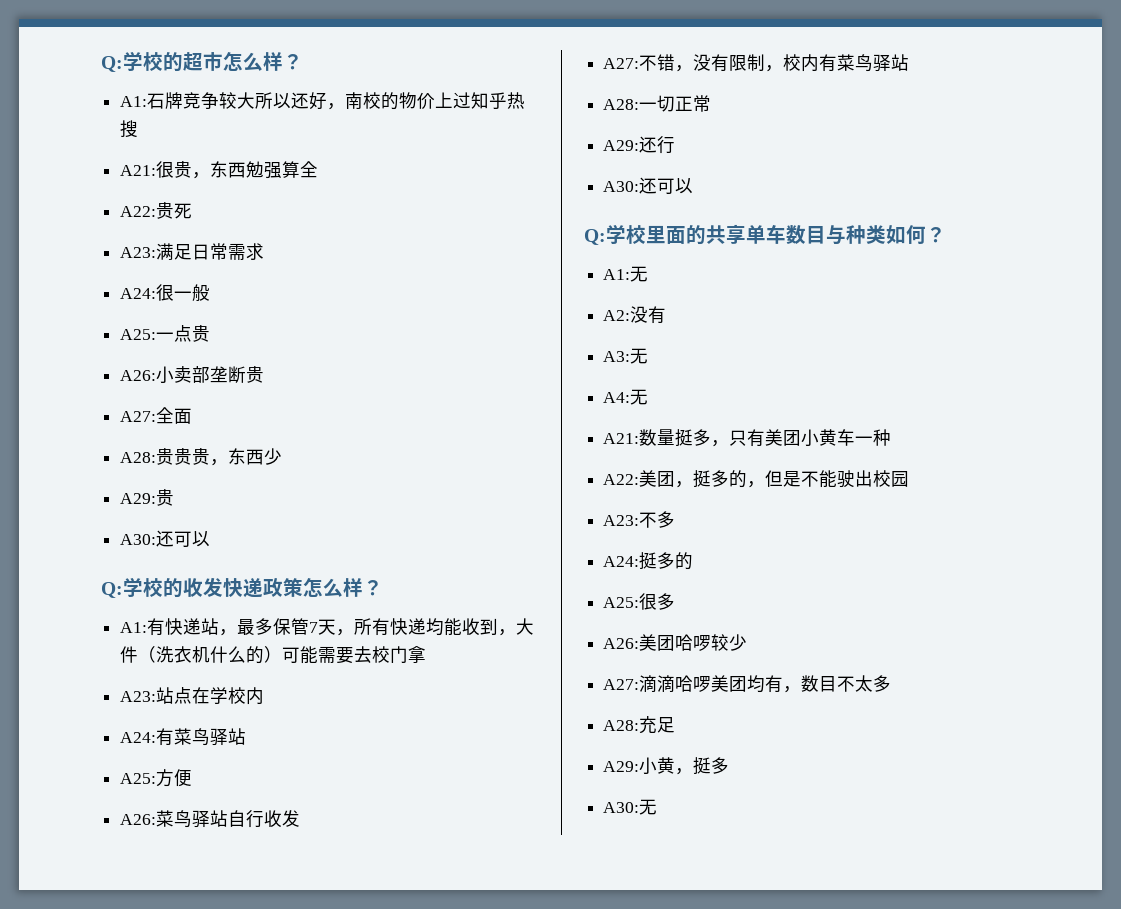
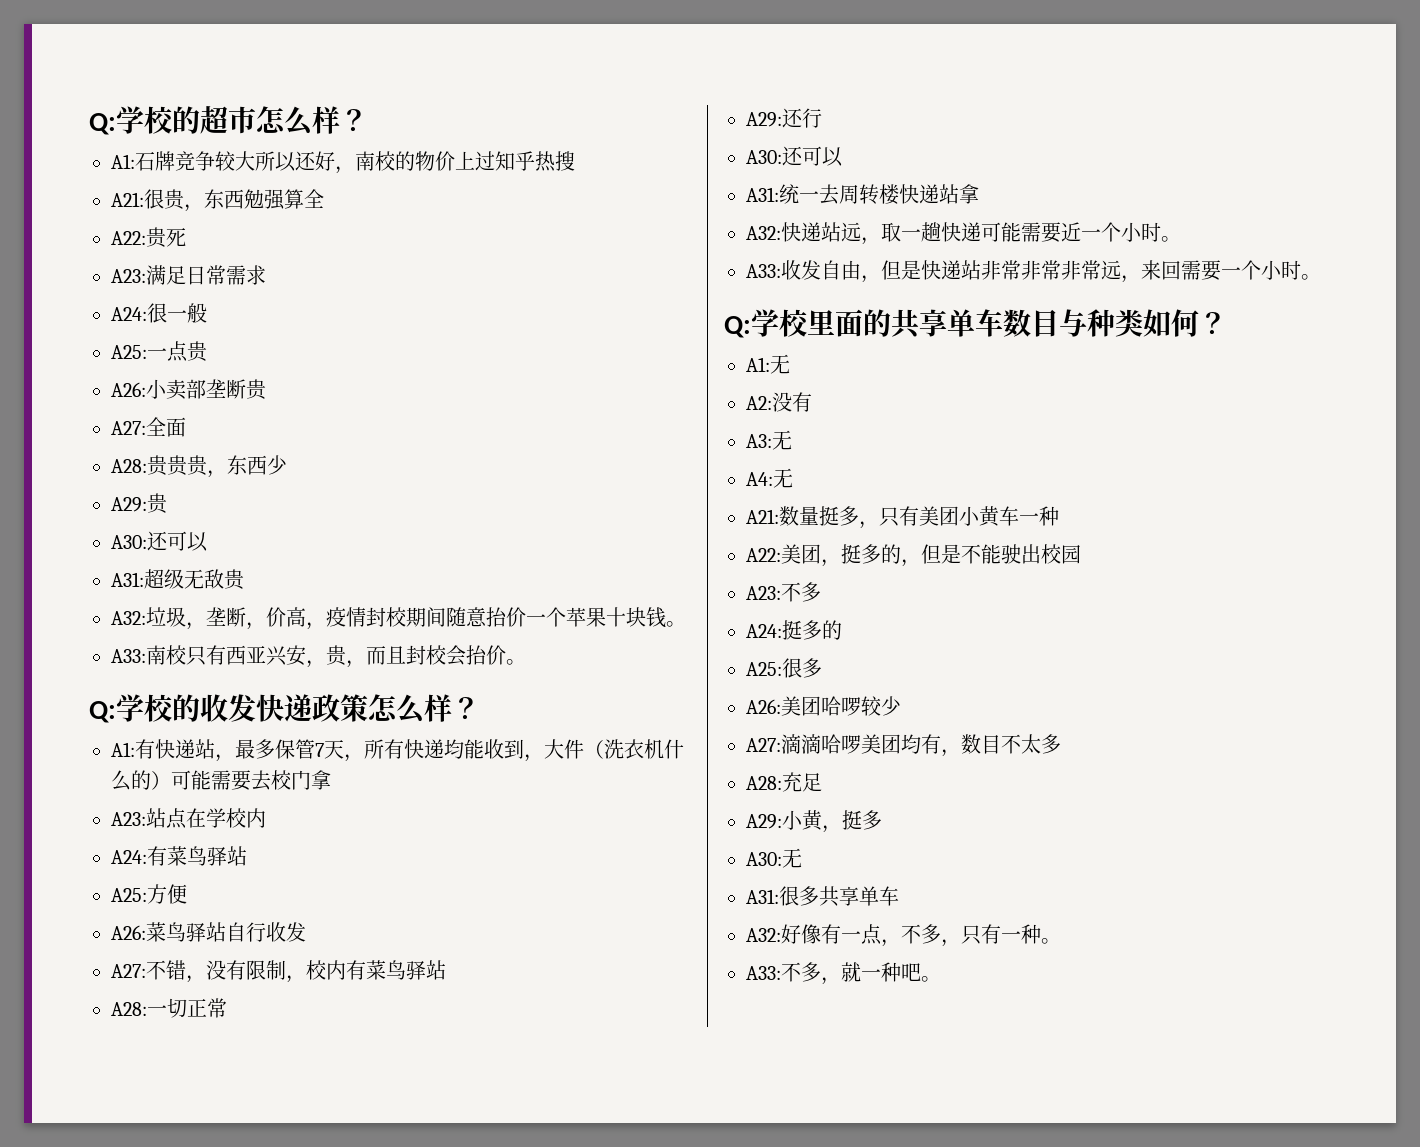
+ A31:超级无敌贵
+ A32:垃圾，垄断，价高，疫情封校期间随意抬价一个苹果十块钱。
+ A33:南校只有西亚兴安，贵，而且封校会抬价。
+ A31:统一去周转楼快递站拿
+ A32:快递站远，取一趟快递可能需要近一个小时。
+ A33:收发自由，但是快递站非常非常非常远，来回需要一个小时。
+ A31:很多共享单车
+ A32:好像有一点，不多，只有一种。
+ A33:不多，就一种吧。

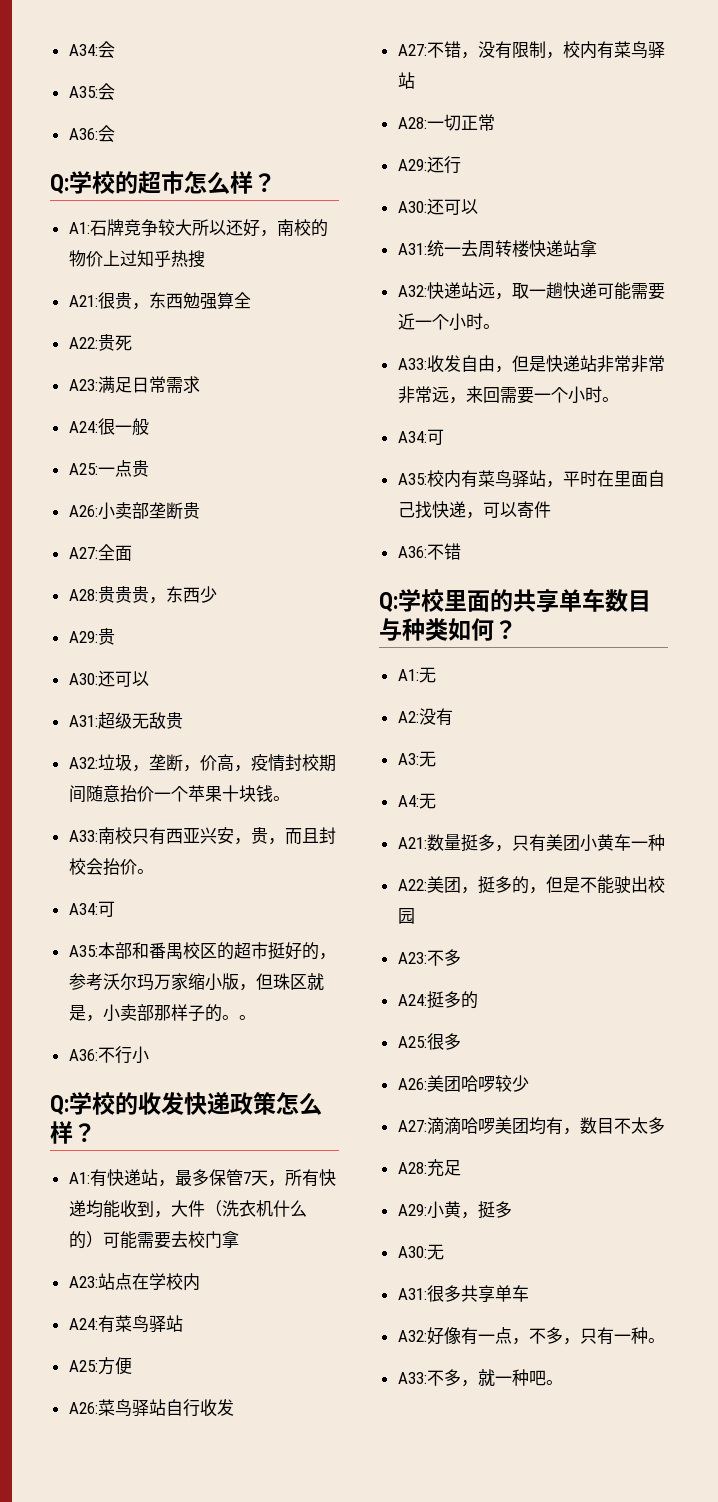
+ A34:会
+ A35:会
+ A36:会
  A33:南校只有西亚兴安，贵，而且封校会抬价。
+ A34:可
+ A35:本部和番禺校区的超市挺好的，参考沃尔玛万家缩小版，但珠区就是，小卖部那样子的。。
+ A36:不行小
  A33:收发自由，但是快递站非常非常非常远，来回需要一个小时。
+ A34:可
+ A35:校内有菜鸟驿站，平时在里面自己找快递，可以寄件
+ A36:不错

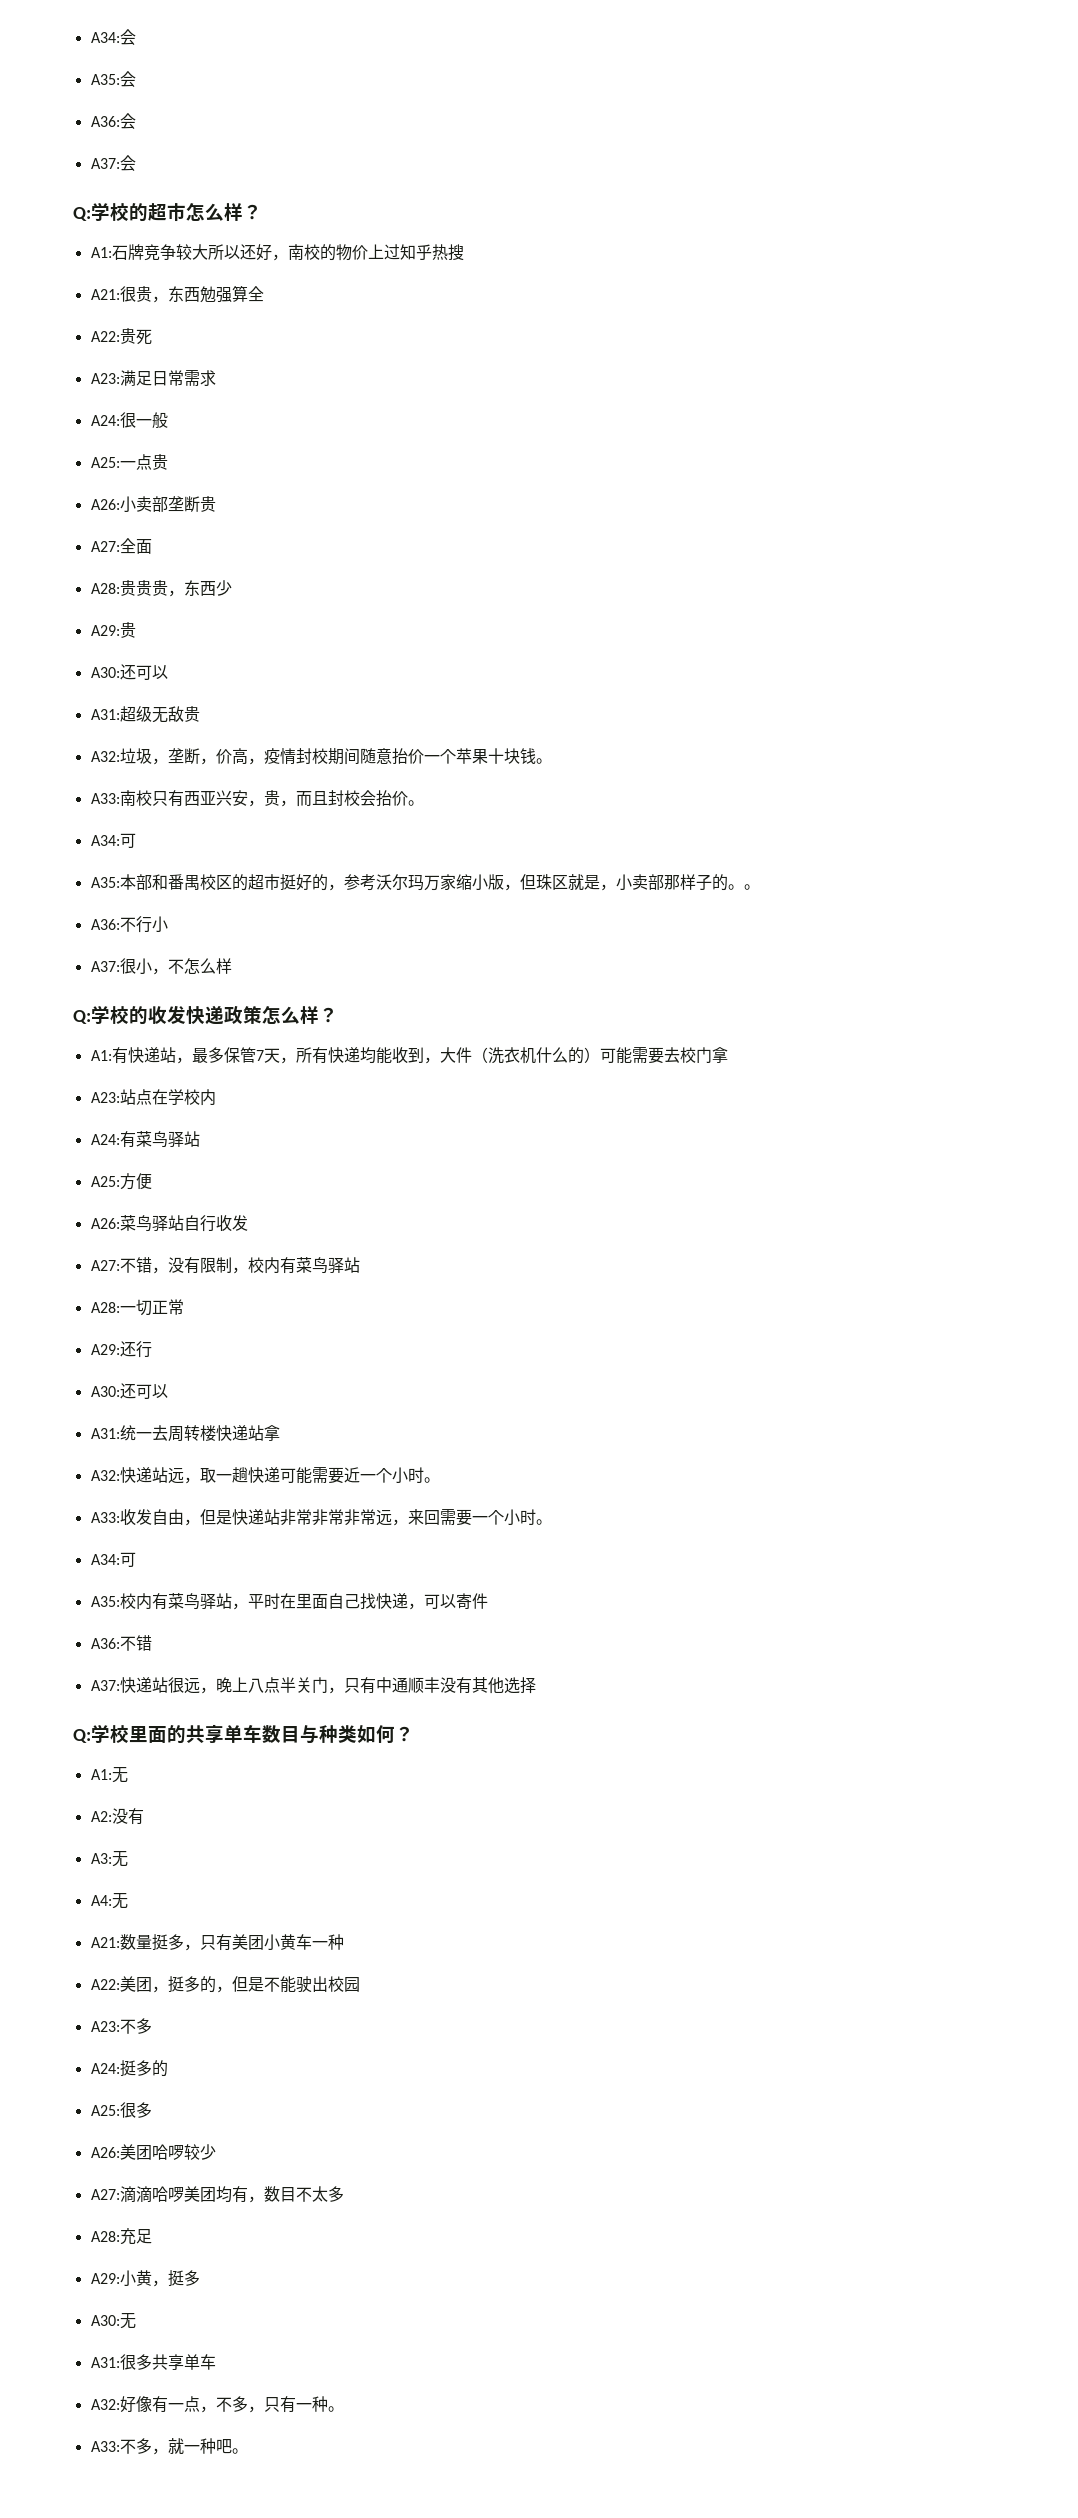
+ A37:会
+ A37:很小，不怎么样
+ A37:快递站很远，晚上八点半关门，只有中通顺丰没有其他选择

